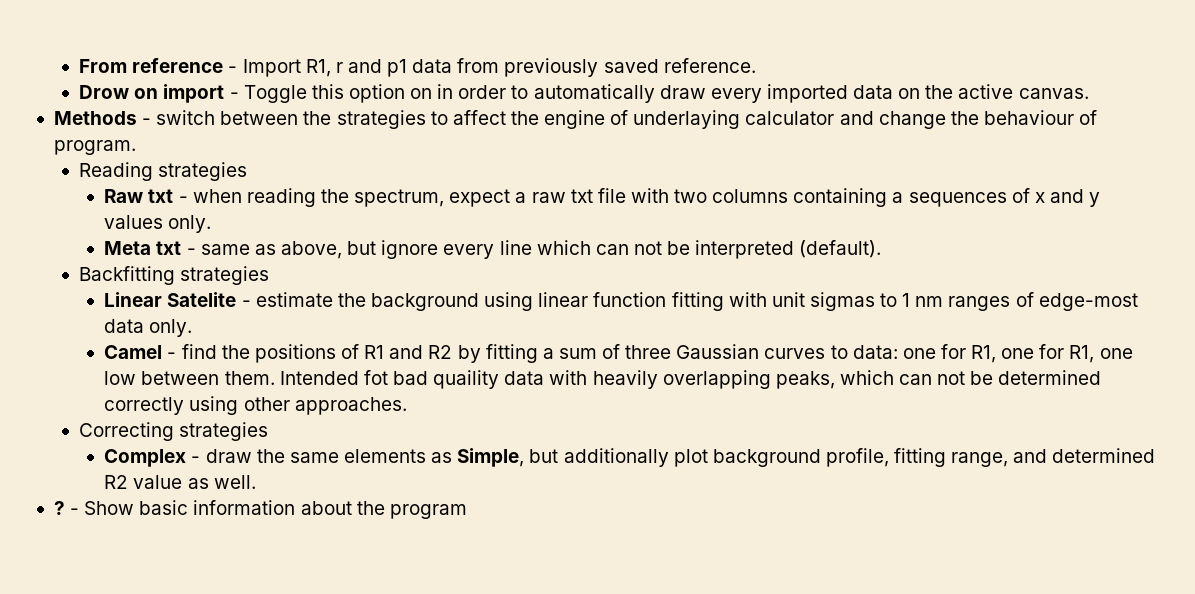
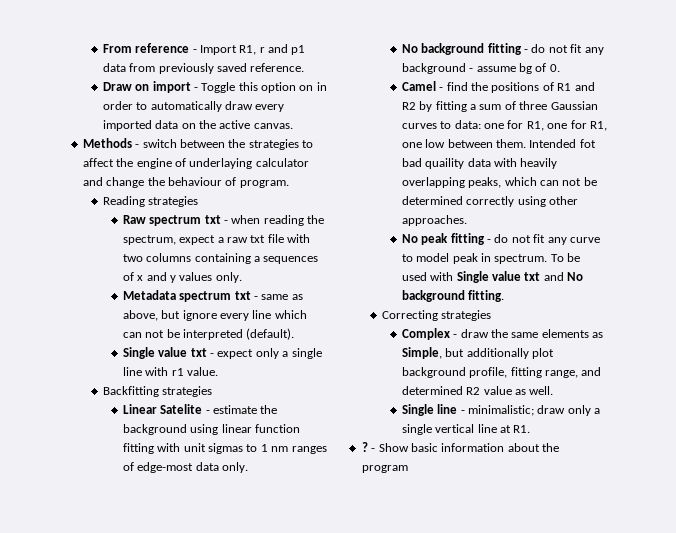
- Drow on import - Toggle this option on in order to automatically draw every imported data on the active canvas.
+ Draw on import - Toggle this option on in order to automatically draw every imported data on the active canvas.
- Raw txt - when reading the spectrum, expect a raw txt file with two columns containing a sequences of x and y values only.
+ Raw spectrum txt - when reading the spectrum, expect a raw txt file with two columns containing a sequences of x and y values only.
- Meta txt - same as above, but ignore every line which can not be interpreted (default).
+ Metadata spectrum txt - same as above, but ignore every line which can not be interpreted (default).
+ Single value txt - expect only a single line with r1 value.
+ No background fitting - do not fit any background - assume bg of 0.
+ No peak fitting - do not fit any curve to model peak in spectrum. To be used with Single value txt and No background fitting.
+ Single line - minimalistic; draw only a single vertical line at R1.

